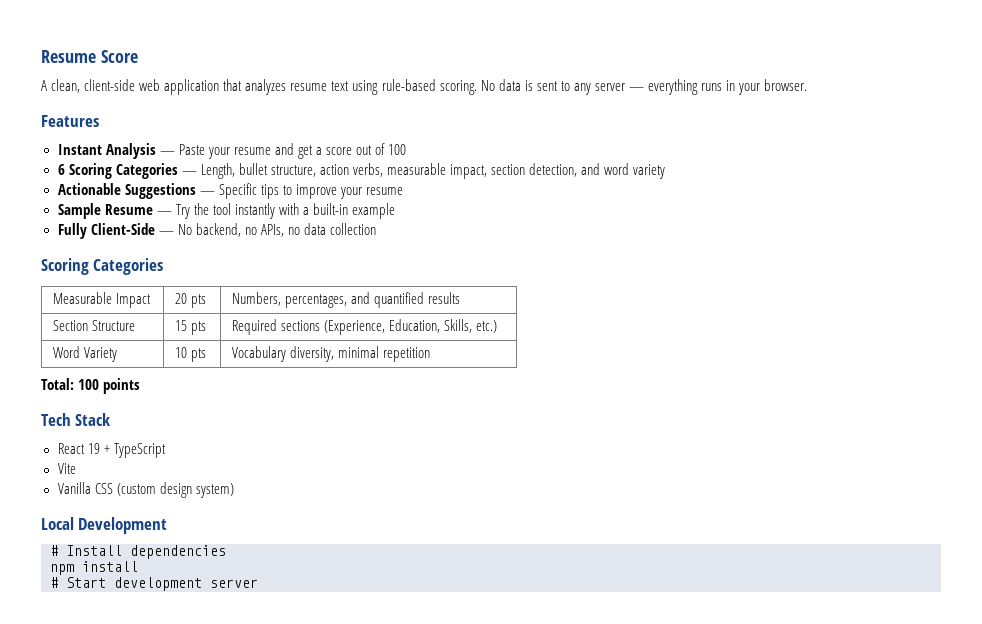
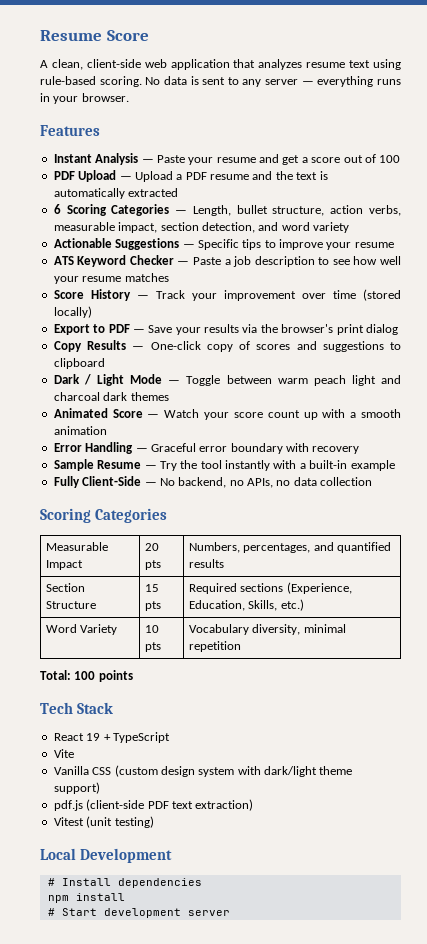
+ PDF Upload — Upload a PDF resume and the text is automatically extracted
+ ATS Keyword Checker — Paste a job description to see how well your resume matches
+ Score History — Track your improvement over time (stored locally)
+ Export to PDF — Save your results via the browser's print dialog
+ Copy Results — One-click copy of scores and suggestions to clipboard
+ Dark / Light Mode — Toggle between warm peach light and charcoal dark themes
+ Animated Score — Watch your score count up with a smooth animation
+ Error Handling — Graceful error boundary with recovery
- Vanilla CSS (custom design system)
+ Vanilla CSS (custom design system with dark/light theme support)
+ pdf.js (client-side PDF text extraction)
+ Vitest (unit testing)

